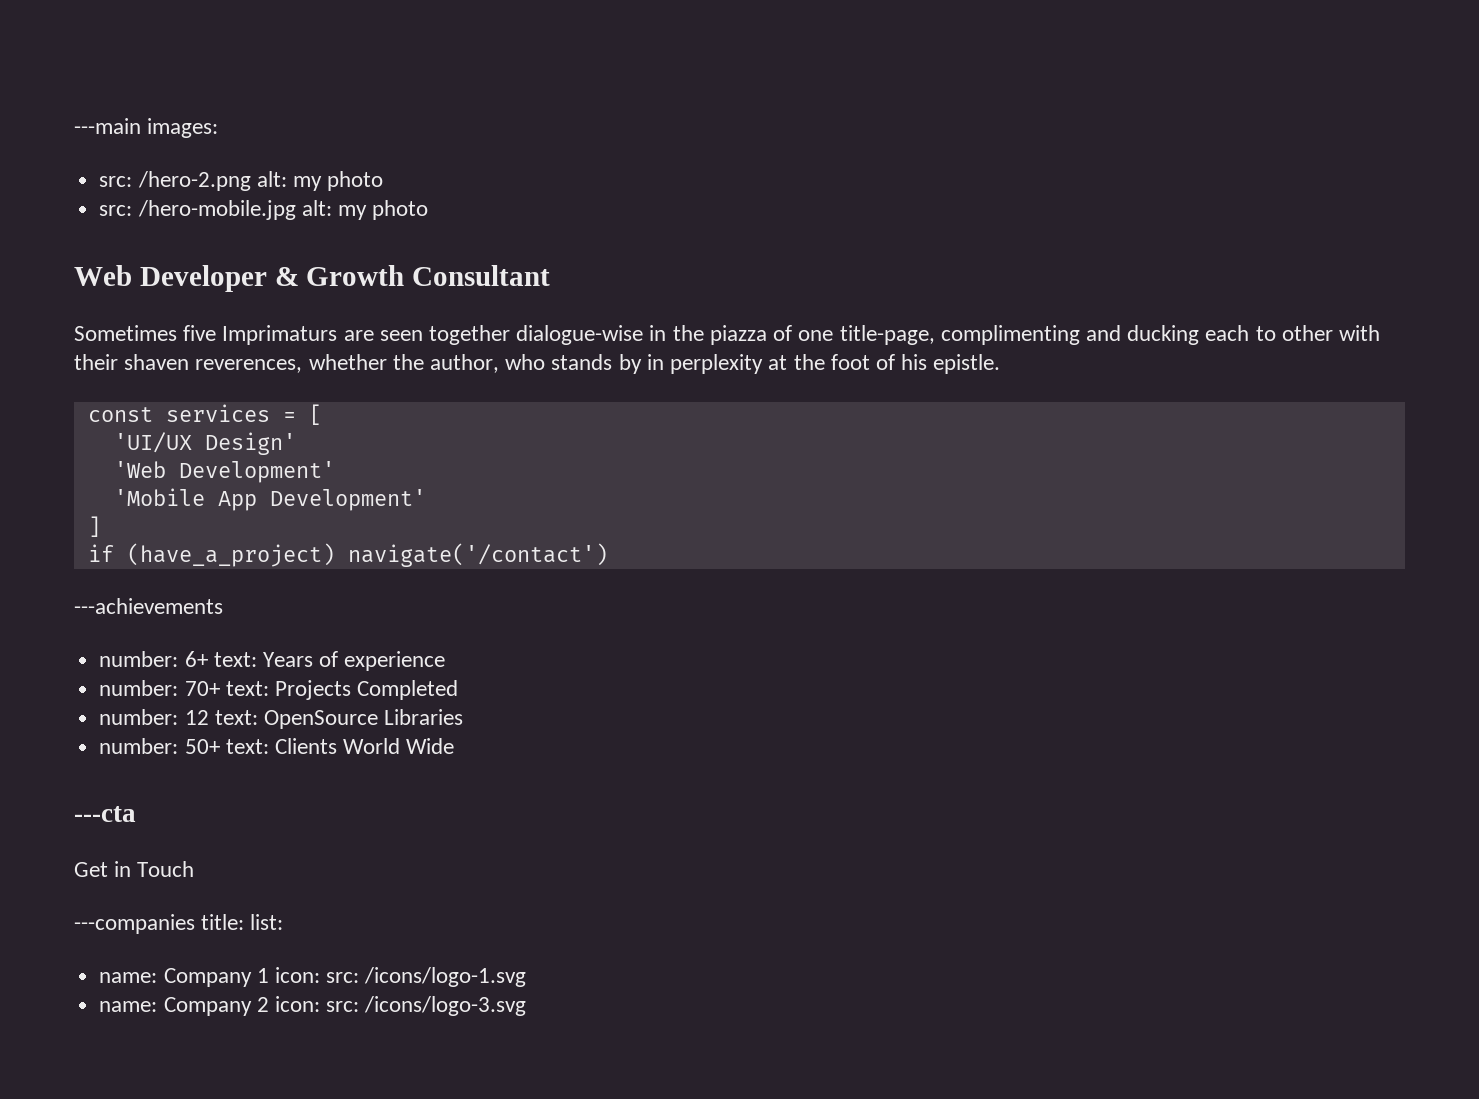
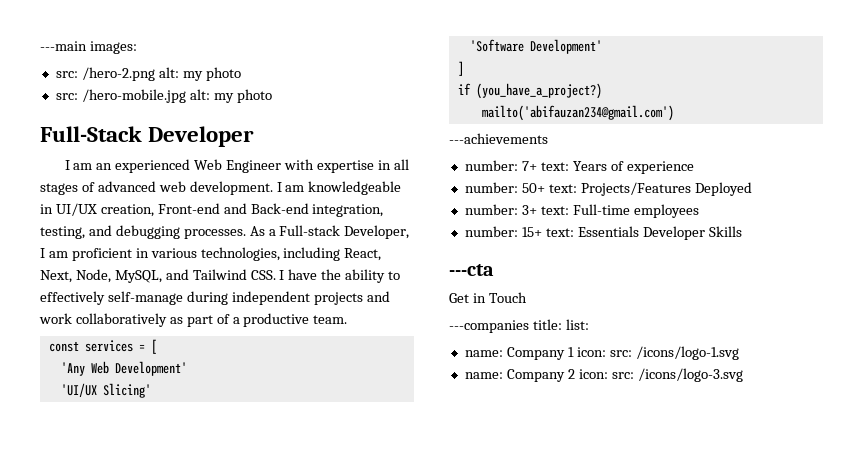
- Web Developer & Growth Consultant
- Sometimes five Imprimaturs are seen together dialogue-wise in the piazza of one title-page, complimenting and ducking each to other with their shaven reverences, whether the author, who stands by in perplexity at the foot of his epistle.
+ Full-Stack Developer
+ I am an experienced Web Engineer with expertise in all stages of advanced web development. I am knowledgeable in UI/UX creation, Front-end and Back-end integration, testing, and debugging processes. As a Full-stack Developer, I am proficient in various technologies, including React, Next, Node, MySQL, and Tailwind CSS. I have the ability to effectively self-manage during independent projects and work collaboratively as part of a productive team.
  const services = [
- 'UI/UX Design'
- 'Web Development'
- 'Mobile App Development'
+ 'Any Web Development'
+ 'UI/UX Slicing'
+ 'Software Development'
- if (have_a_project) navigate('/contact')
+ if (you_have_a_project?)
+ mailto('abifauzan234@gmail.com')
- number: 6+ text: Years of experience
+ number: 7+ text: Years of experience
- number: 70+ text: Projects Completed
- number: 12 text: OpenSource Libraries
- number: 50+ text: Clients World Wide
+ number: 50+ text: Projects/Features Deployed
+ number: 3+ text: Full-time employees
+ number: 15+ text: Essentials Developer Skills

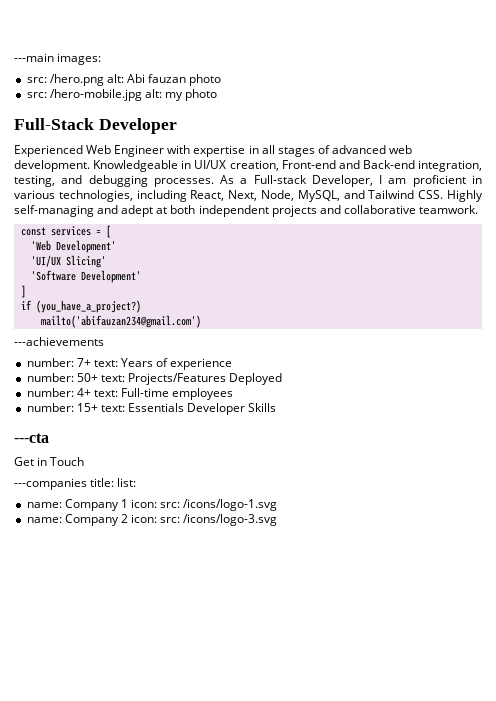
- src: /hero-2.png alt: my photo
+ src: /hero.png alt: Abi fauzan photo
- I am an experienced Web Engineer with expertise in all stages of advanced web development.
+ Experienced Web Engineer with expertise in all stages of advanced web development.
- I am knowledgeable in UI/UX creation, Front-end and Back-end integration, testing, and debugging processes.
+ Knowledgeable in UI/UX creation, Front-end and Back-end integration, testing, and debugging processes.
- As a Full-stack Developer, I am proficient in various technologies, including React, Next, Node, MySQL, and Tailwind CSS. I have the ability to effectively self-manage during independent projects and work collaboratively as part of a productive team.
+ As a Full-stack Developer, I am proficient in various technologies, including React, Next, Node, MySQL, and Tailwind CSS. Highly self-managing and adept at both independent projects and collaborative teamwork.
- 'Any Web Development'
+ 'Web Development'
- number: 3+ text: Full-time employees
+ number: 4+ text: Full-time employees

